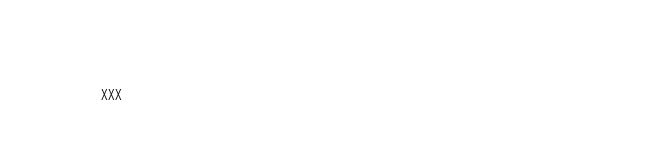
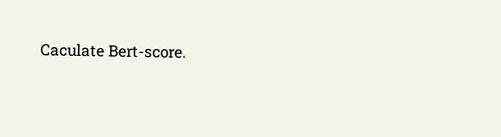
- xxx
+ Caculate Bert-score.

